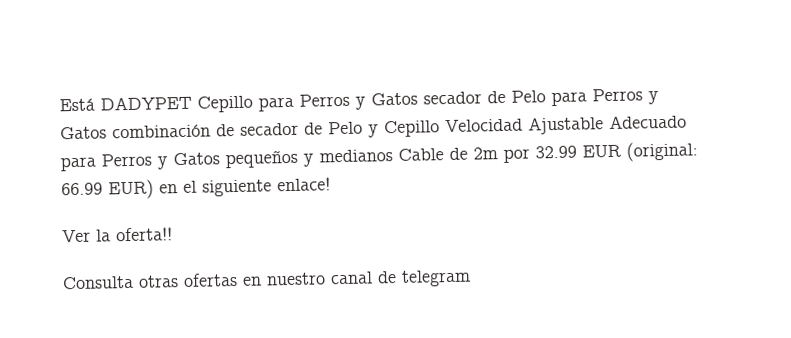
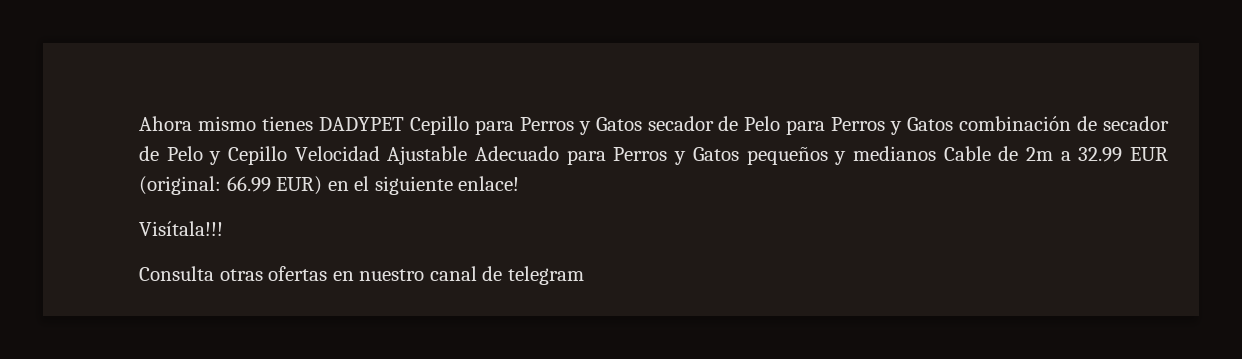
- Está DADYPET Cepillo para Perros y Gatos secador de Pelo para Perros y Gatos combinación de secador de Pelo y Cepillo Velocidad Ajustable Adecuado para Perros y Gatos pequeños y medianos Cable de 2m por 32.99 EUR (original: 66.99 EUR) en el siguiente enlace!
+ Ahora mismo tienes DADYPET Cepillo para Perros y Gatos secador de Pelo para Perros y Gatos combinación de secador de Pelo y Cepillo Velocidad Ajustable Adecuado para Perros y Gatos pequeños y medianos Cable de 2m a 32.99 EUR (original: 66.99 EUR) en el siguiente enlace!
- Ver la oferta!!
+ Visítala!!!

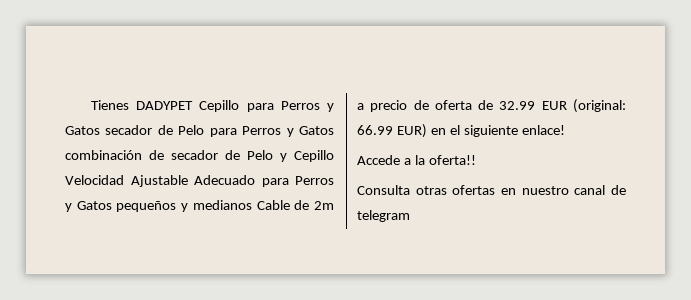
- Ahora mismo tienes DADYPET Cepillo para Perros y Gatos secador de Pelo para Perros y Gatos combinación de secador de Pelo y Cepillo Velocidad Ajustable Adecuado para Perros y Gatos pequeños y medianos Cable de 2m a 32.99 EUR (original: 66.99 EUR) en el siguiente enlace!
+ Tienes DADYPET Cepillo para Perros y Gatos secador de Pelo para Perros y Gatos combinación de secador de Pelo y Cepillo Velocidad Ajustable Adecuado para Perros y Gatos pequeños y medianos Cable de 2m a precio de oferta de 32.99 EUR (original: 66.99 EUR) en el siguiente enlace!
- Visítala!!!
+ Accede a la oferta!!

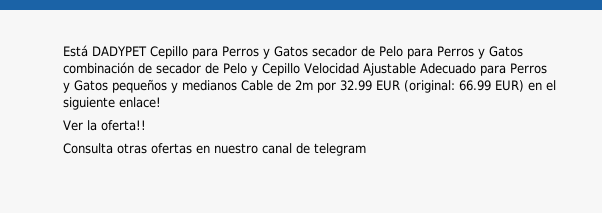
- Tienes DADYPET Cepillo para Perros y Gatos secador de Pelo para Perros y Gatos combinación de secador de Pelo y Cepillo Velocidad Ajustable Adecuado para Perros y Gatos pequeños y medianos Cable de 2m a precio de oferta de 32.99 EUR (original: 66.99 EUR) en el siguiente enlace!
+ Está DADYPET Cepillo para Perros y Gatos secador de Pelo para Perros y Gatos combinación de secador de Pelo y Cepillo Velocidad Ajustable Adecuado para Perros y Gatos pequeños y medianos Cable de 2m por 32.99 EUR (original: 66.99 EUR) en el siguiente enlace!
- Accede a la oferta!!
+ Ver la oferta!!

